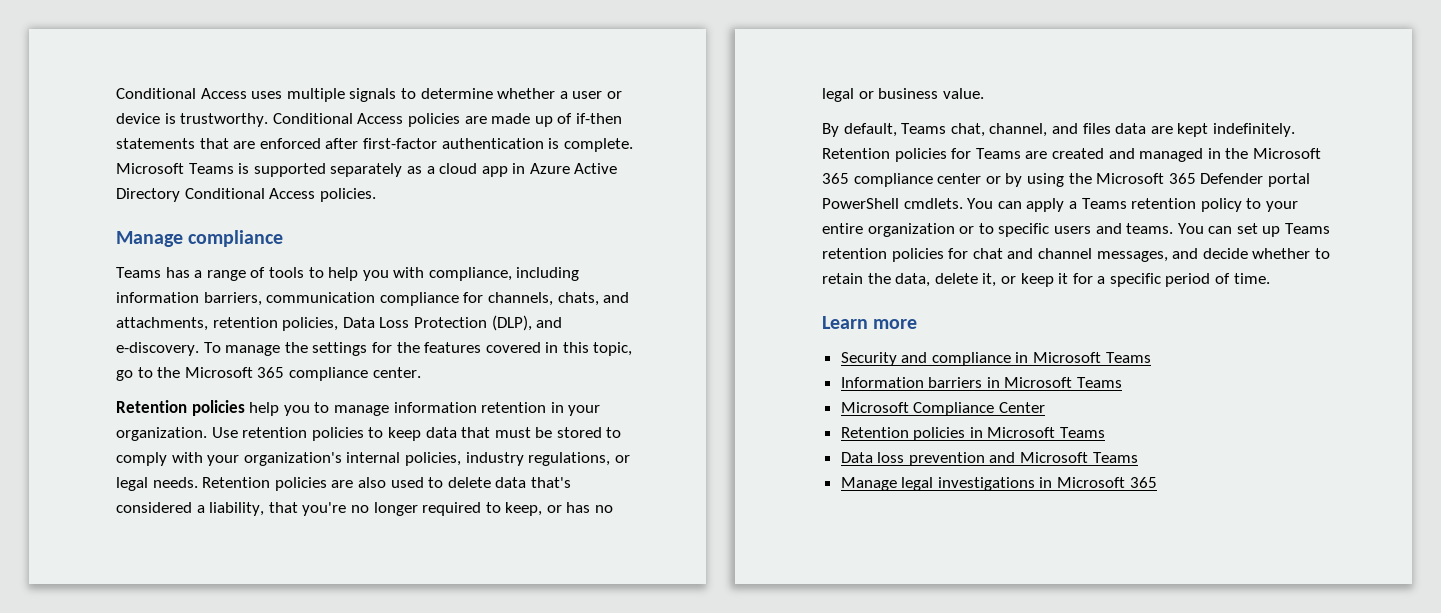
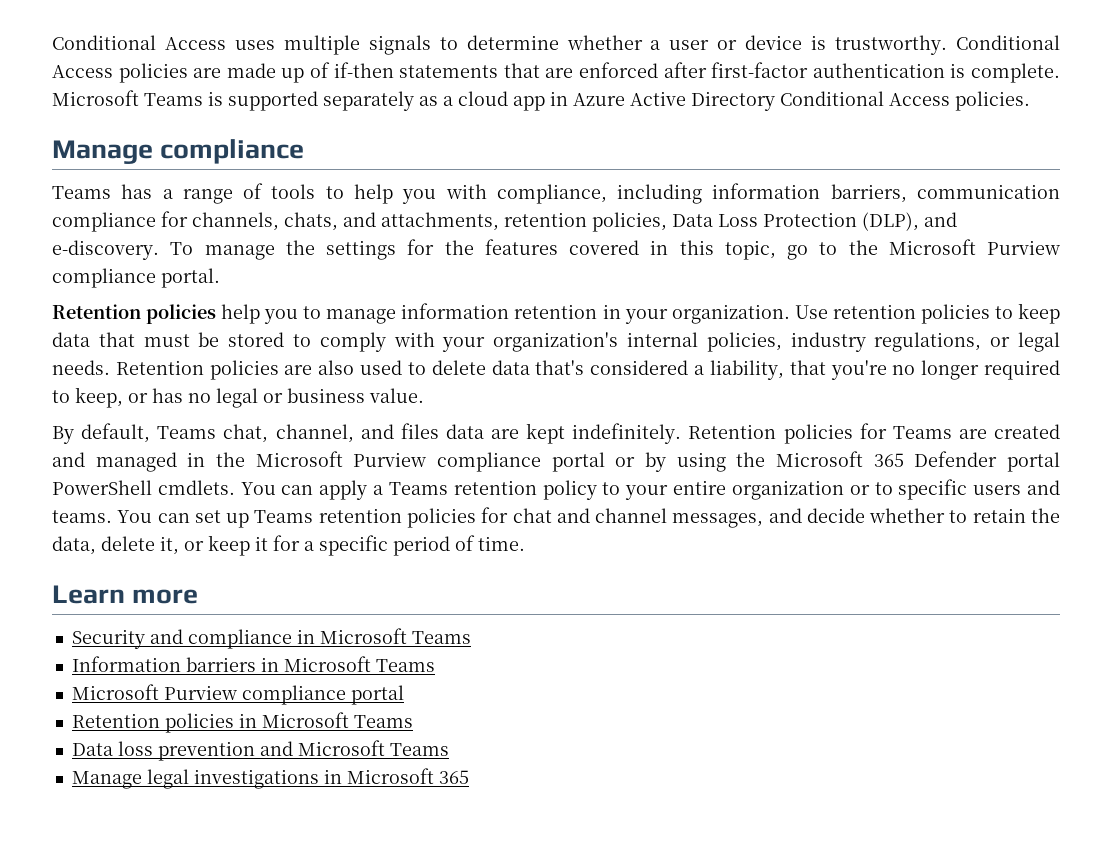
- To manage the settings for the features covered in this topic, go to the Microsoft 365 compliance center.
+ To manage the settings for the features covered in this topic, go to the Microsoft Purview compliance portal.
- Retention policies for Teams are created and managed in the Microsoft 365 compliance center or by using the Microsoft 365 Defender portal PowerShell cmdlets.
+ Retention policies for Teams are created and managed in the Microsoft Purview compliance portal or by using the Microsoft 365 Defender portal PowerShell cmdlets.
  Information barriers in Microsoft Teams
- Microsoft Compliance Center
+ Microsoft Purview compliance portal

